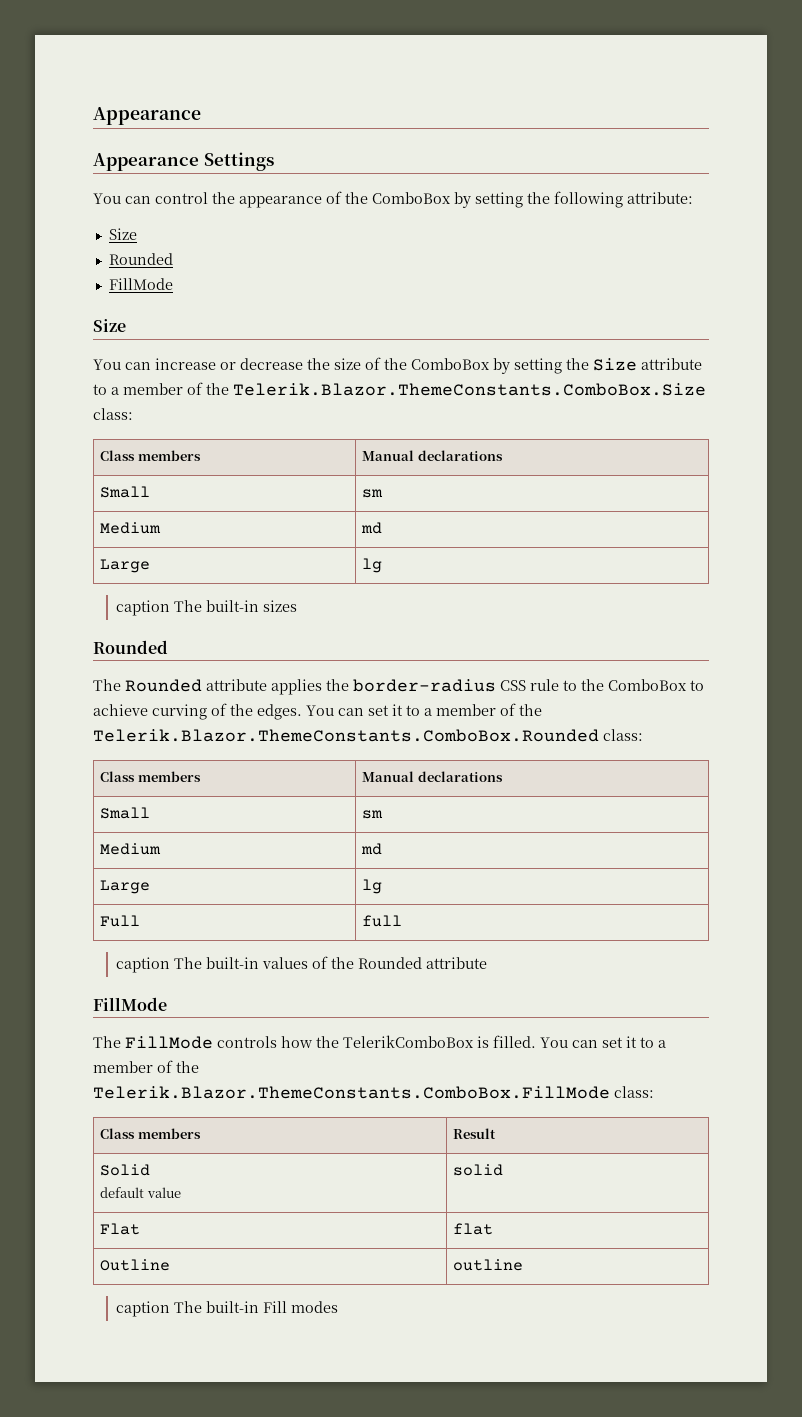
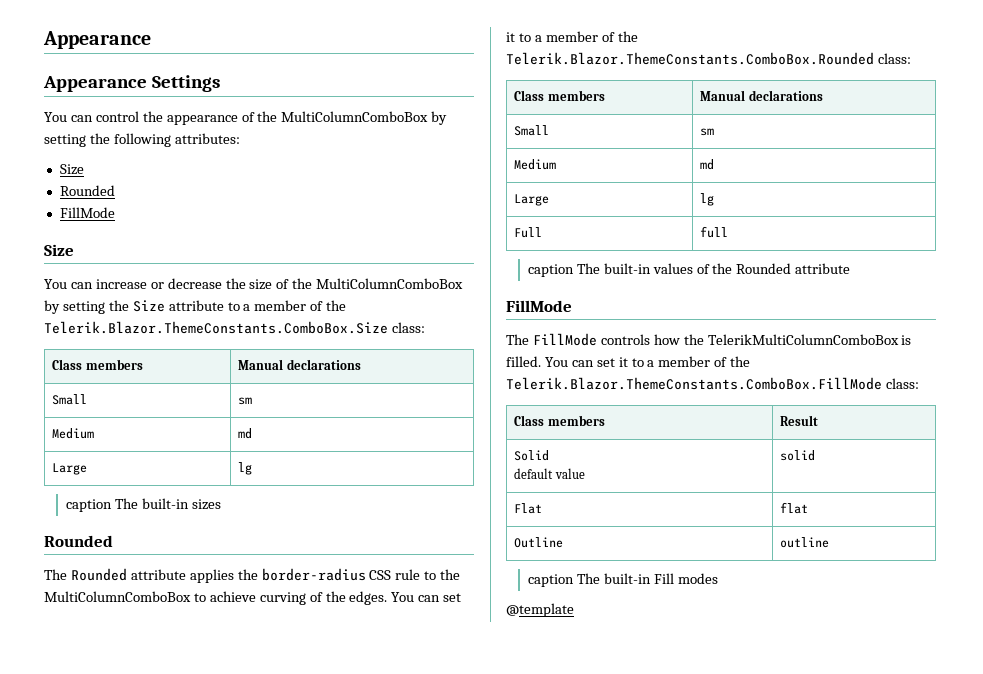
- You can control the appearance of the ComboBox by setting the following attribute:
+ You can control the appearance of the MultiColumnComboBox by setting the following attributes:
- You can increase or decrease the size of the ComboBox by setting the Size attribute to a member of the Telerik.Blazor.ThemeConstants.ComboBox.Size class:
+ You can increase or decrease the size of the MultiColumnComboBox by setting the Size attribute to a member of the Telerik.Blazor.ThemeConstants.ComboBox.Size class:
- The Rounded attribute applies the border-radius CSS rule to the ComboBox to achieve curving of the edges.
+ The Rounded attribute applies the border-radius CSS rule to the MultiColumnComboBox to achieve curving of the edges.
- The FillMode controls how the TelerikComboBox is filled.
+ The FillMode controls how the TelerikMultiColumnComboBox is filled.
+ @template

